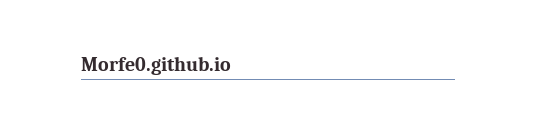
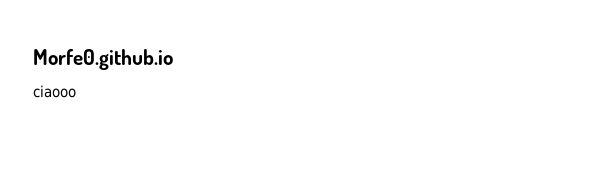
+ ciaooo

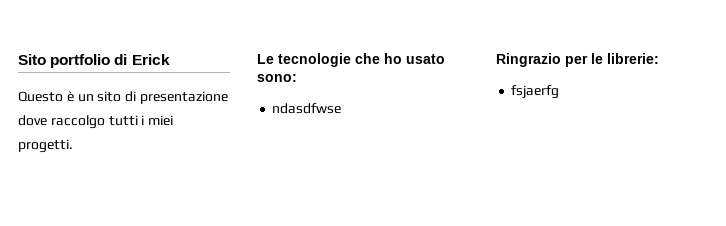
- Morfe0.github.io
- ciaooo
+ Sito portfolio di Erick
+ Questo è un sito di presentazione dove raccolgo tutti i miei progetti.
+ Le tecnologie che ho usato sono:
+ ndasdfwse
+ Ringrazio per le librerie:
+ fsjaerfg

